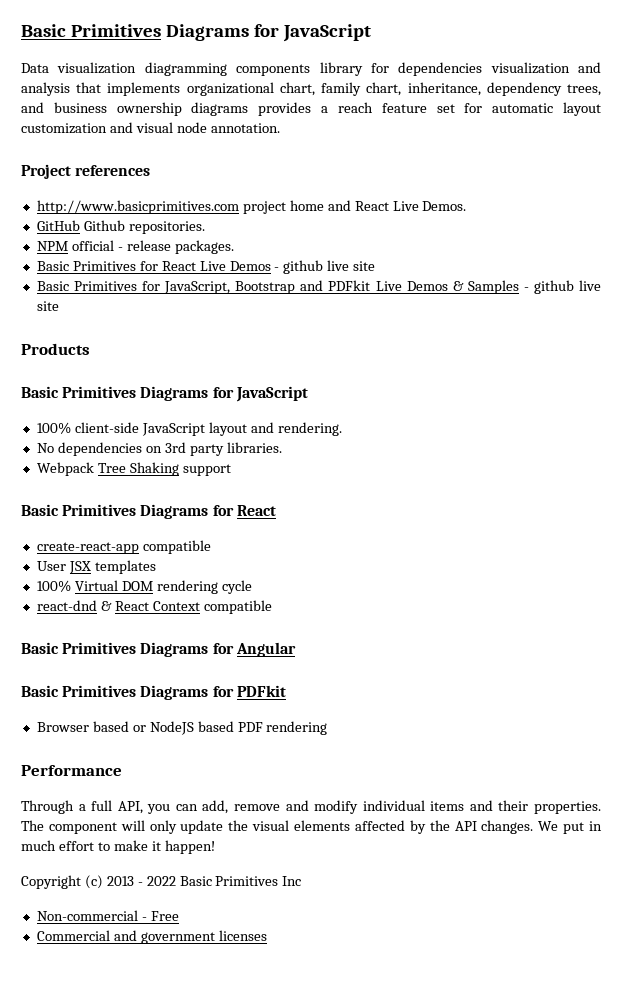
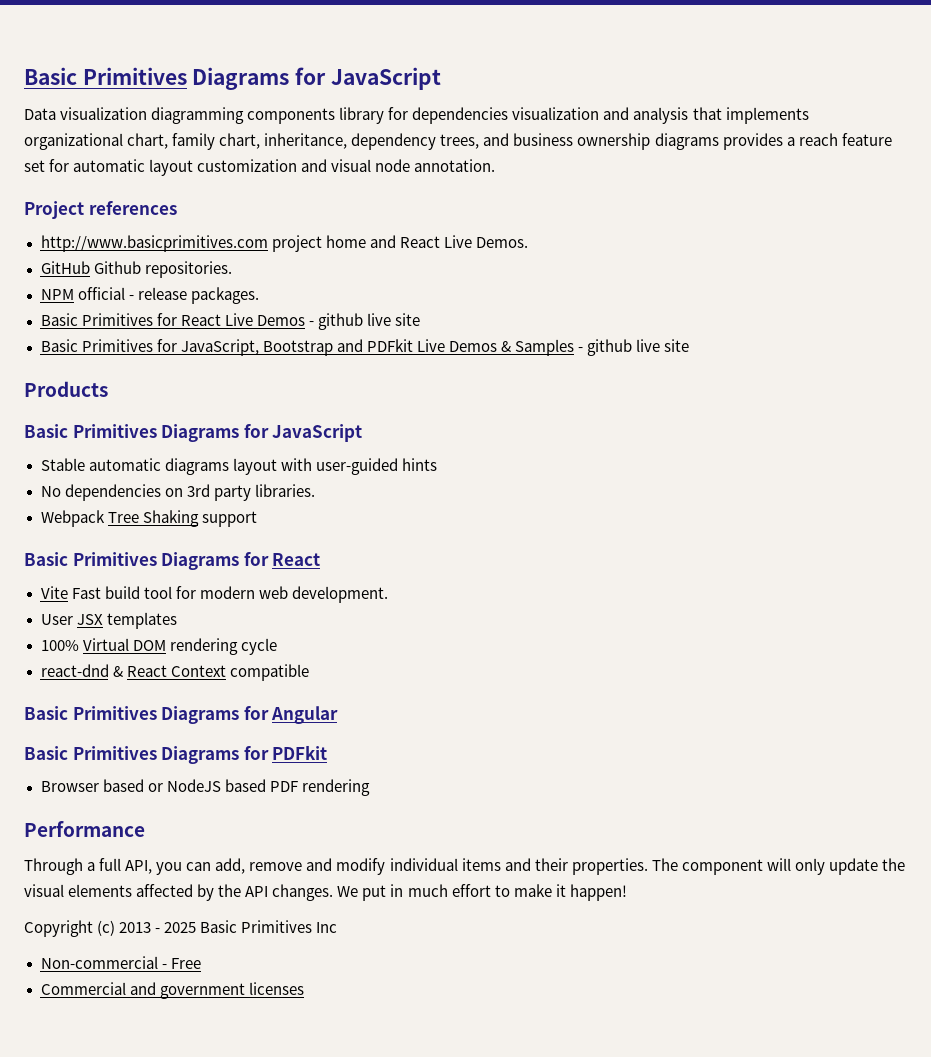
- 100% client-side JavaScript layout and rendering.
+ Stable automatic diagrams layout with user-guided hints
- create-react-app compatible
+ Vite Fast build tool for modern web development.
- Copyright (c) 2013 - 2022 Basic Primitives Inc
+ Copyright (c) 2013 - 2025 Basic Primitives Inc

